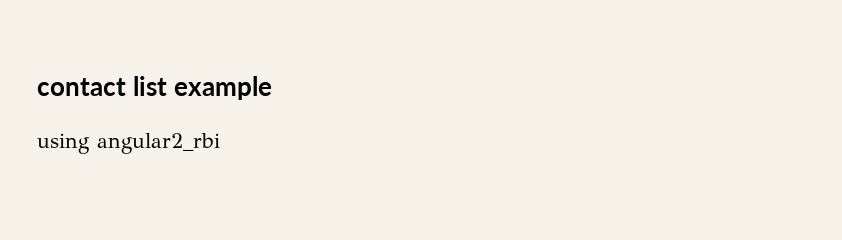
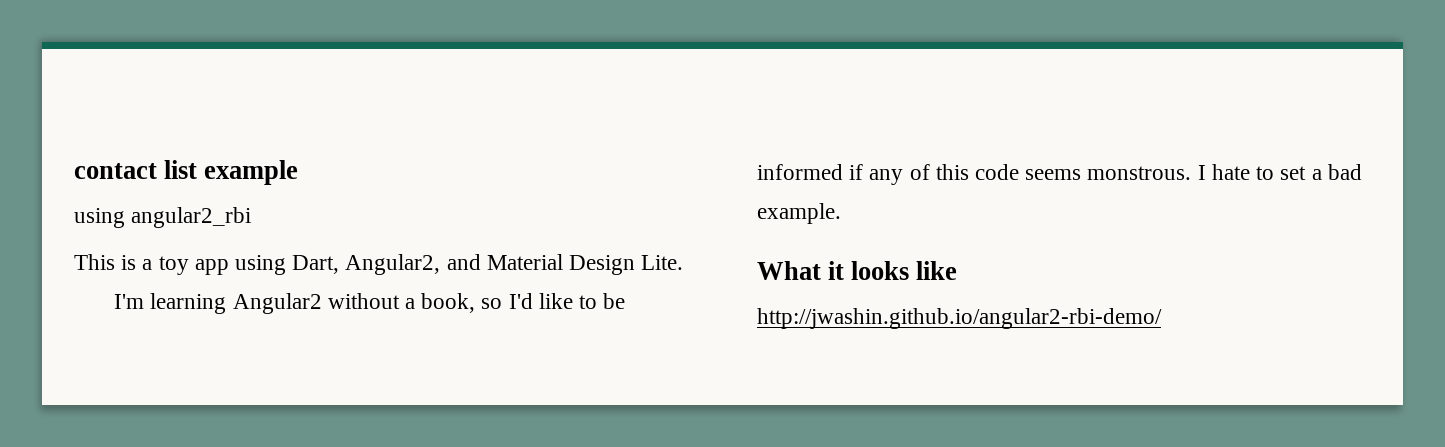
+ This is a toy app using Dart, Angular2, and Material Design Lite.
+ I'm learning Angular2 without a book, so I'd like to be informed if any of this code seems monstrous. I hate to set a bad example.
+ What it looks like
+ http://jwashin.github.io/angular2-rbi-demo/

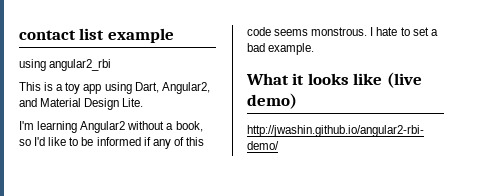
- What it looks like
+ What it looks like (live demo)

